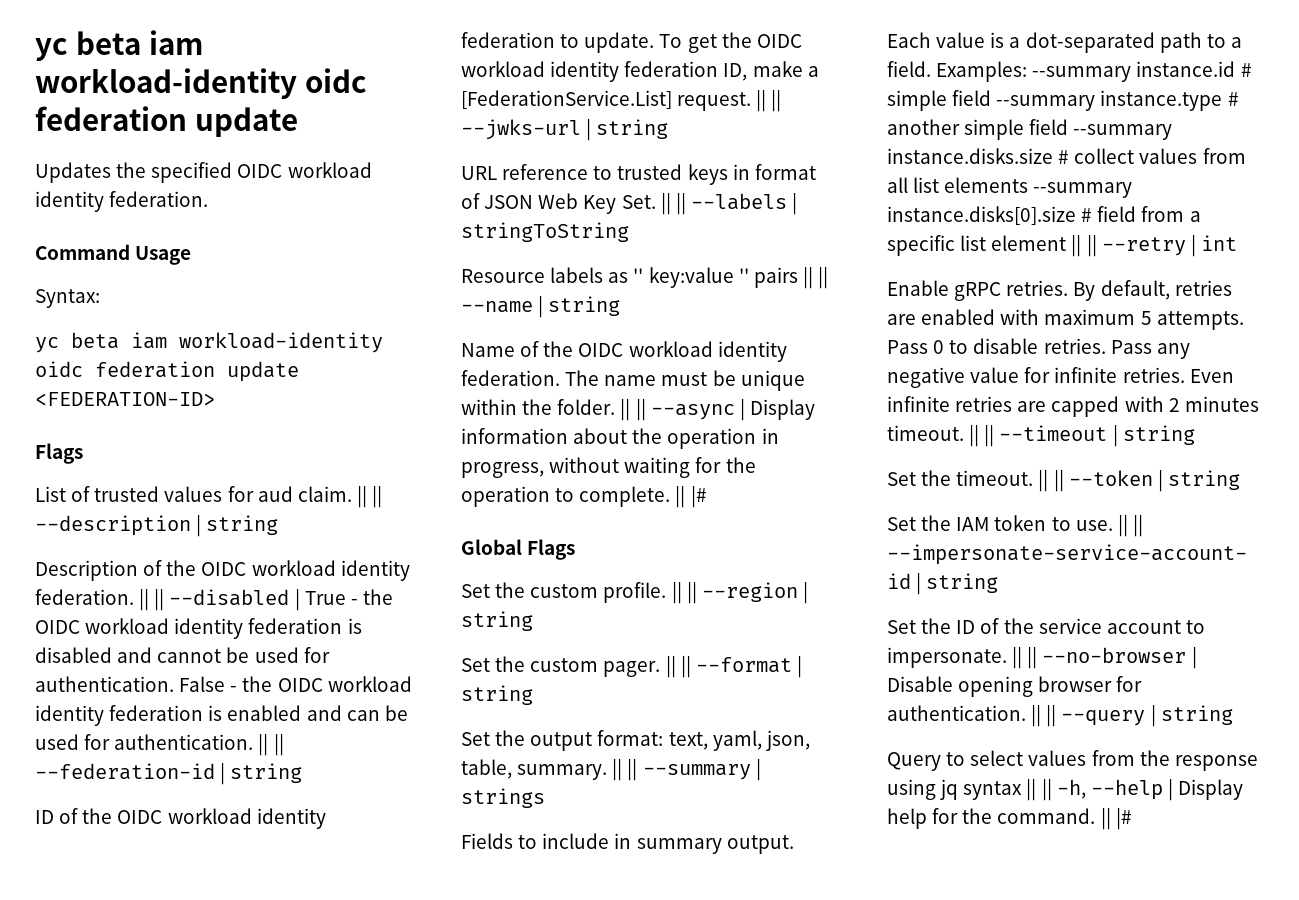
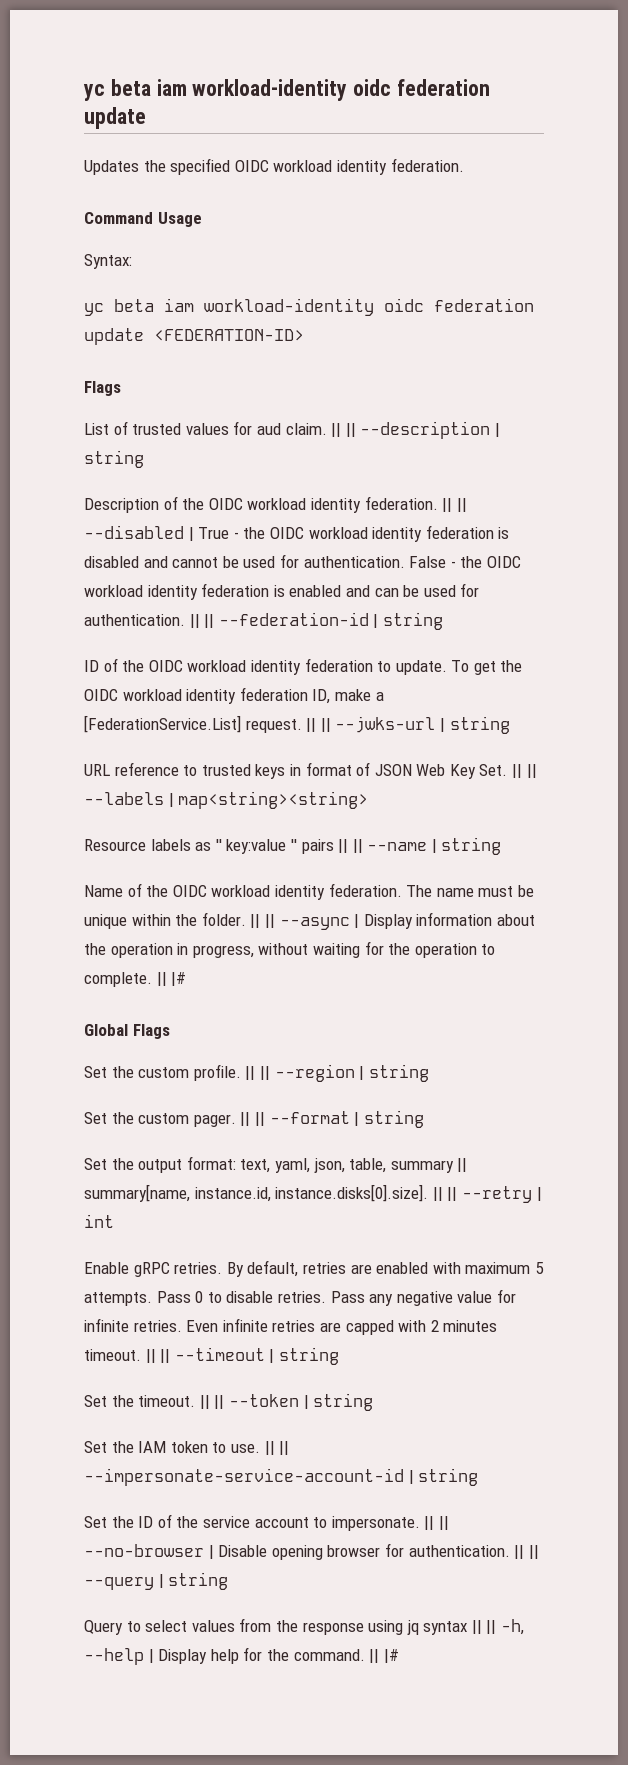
- URL reference to trusted keys in format of JSON Web Key Set. || || --labels | stringToString
+ URL reference to trusted keys in format of JSON Web Key Set. || || --labels | map<string><string>
- Set the output format: text, yaml, json, table, summary. || || --summary | strings
- Fields to include in summary output. Each value is a dot-separated path to a field. Examples: --summary instance.id # simple field --summary instance.type # another simple field --summary instance.disks.size # collect values from all list elements --summary instance.disks[0].size # field from a specific list element || || --retry | int
+ Set the output format: text, yaml, json, table, summary || summary[name, instance.id, instance.disks[0].size]. || || --retry | int

